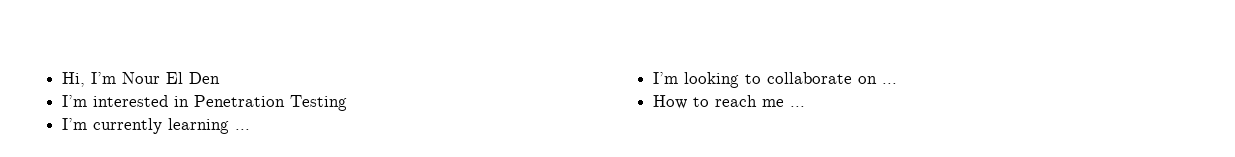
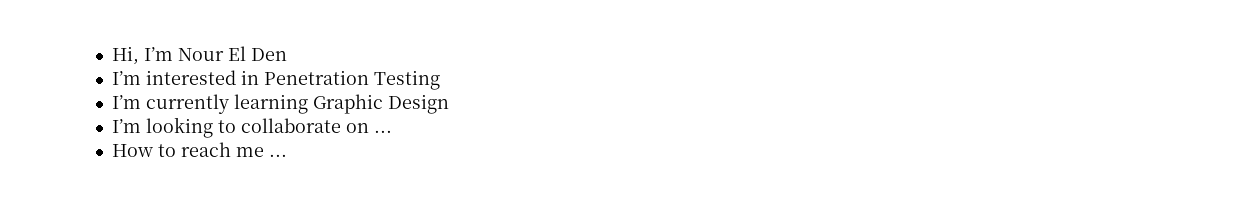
- I’m currently learning ...
+ I’m currently learning Graphic Design

